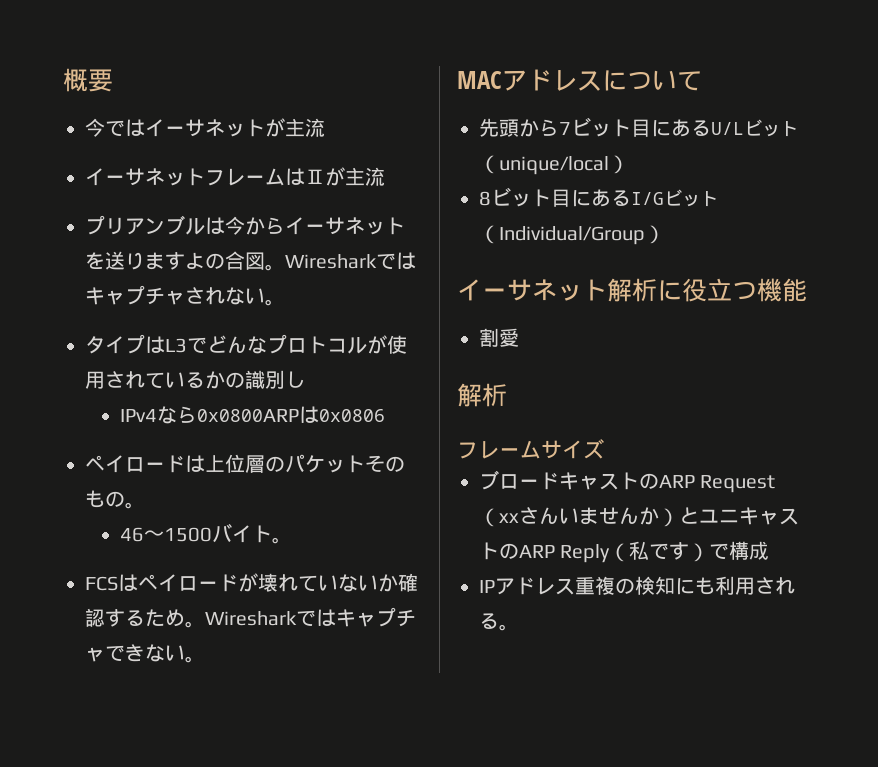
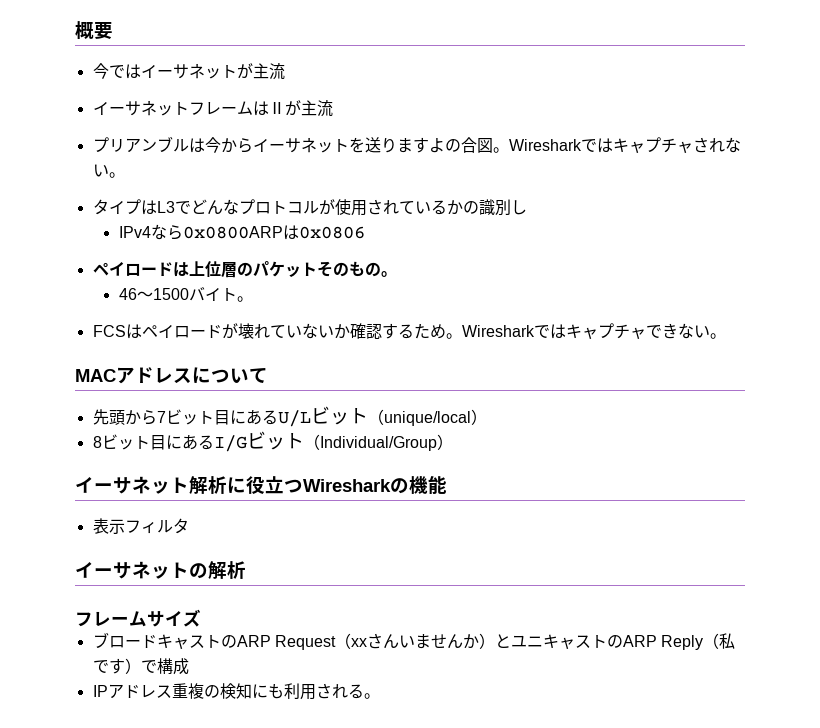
- イーサネット解析に役立つ機能
+ イーサネット解析に役立つWiresharkの機能
- 割愛
- 解析
+ 表示フィルタ
+ イーサネットの解析

